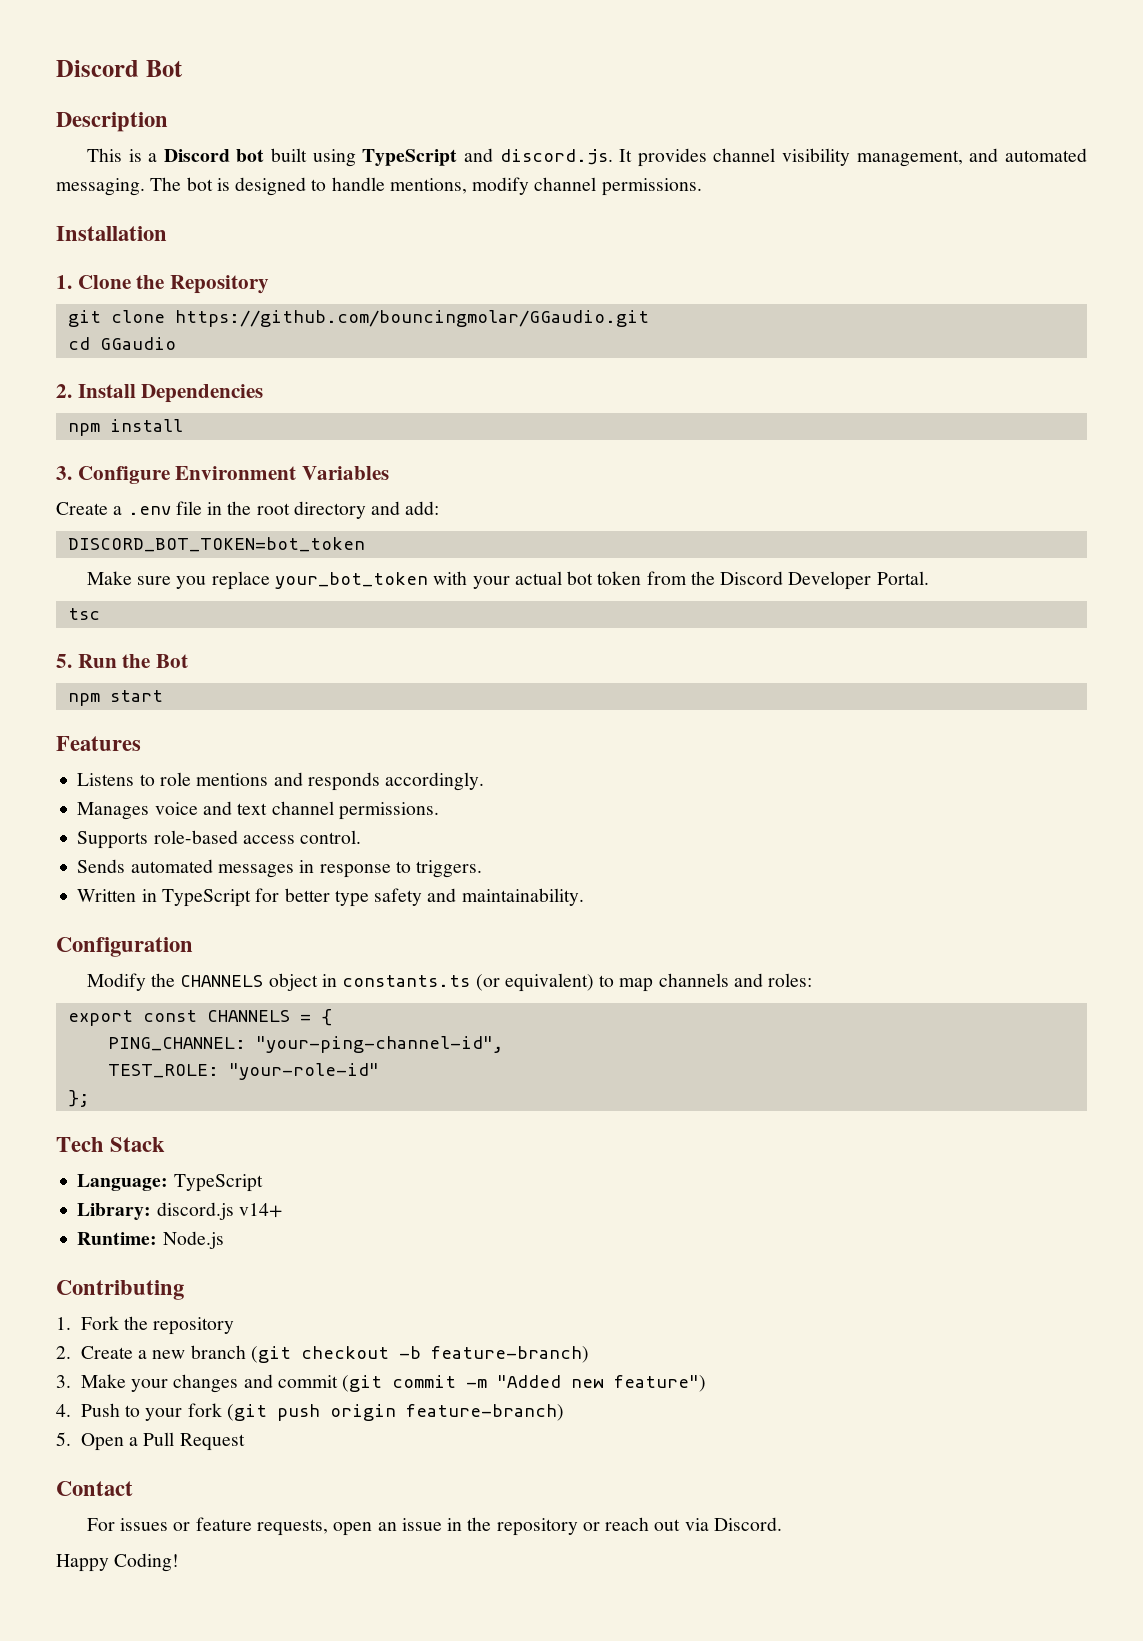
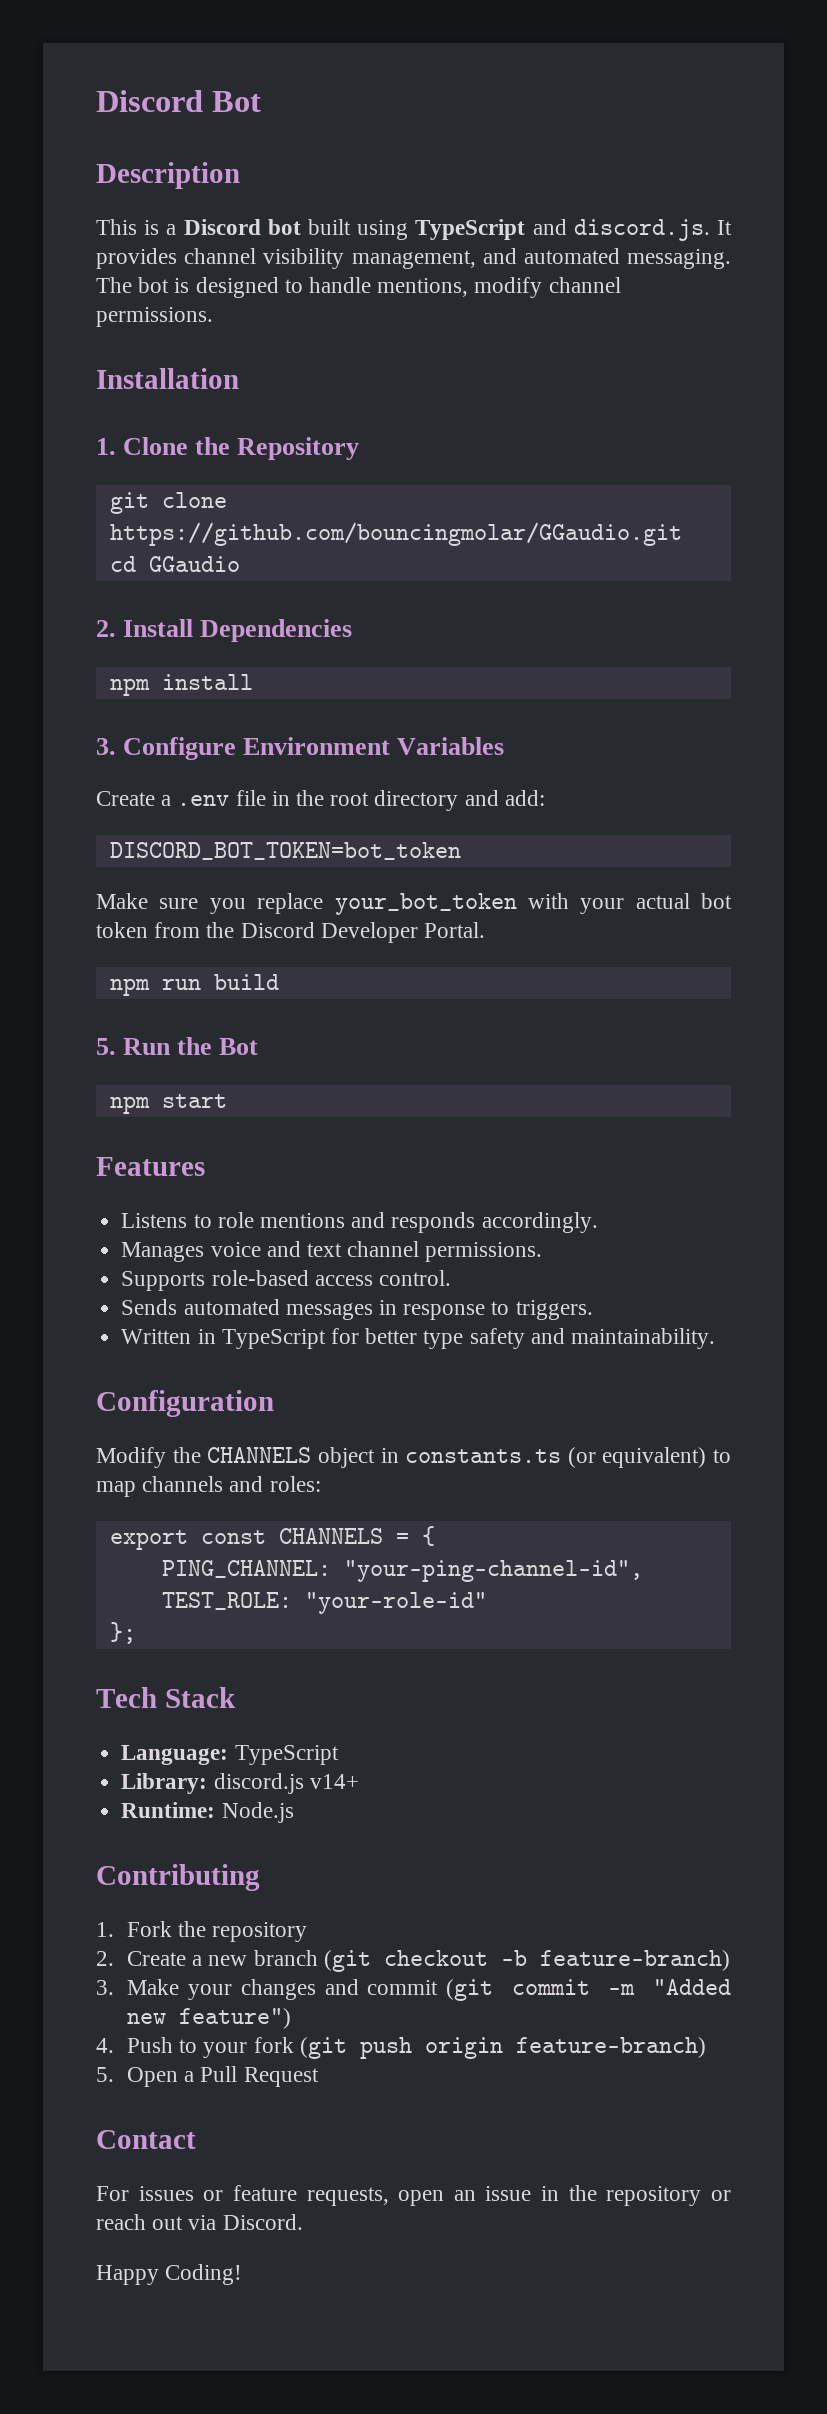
- tsc
+ npm run build

